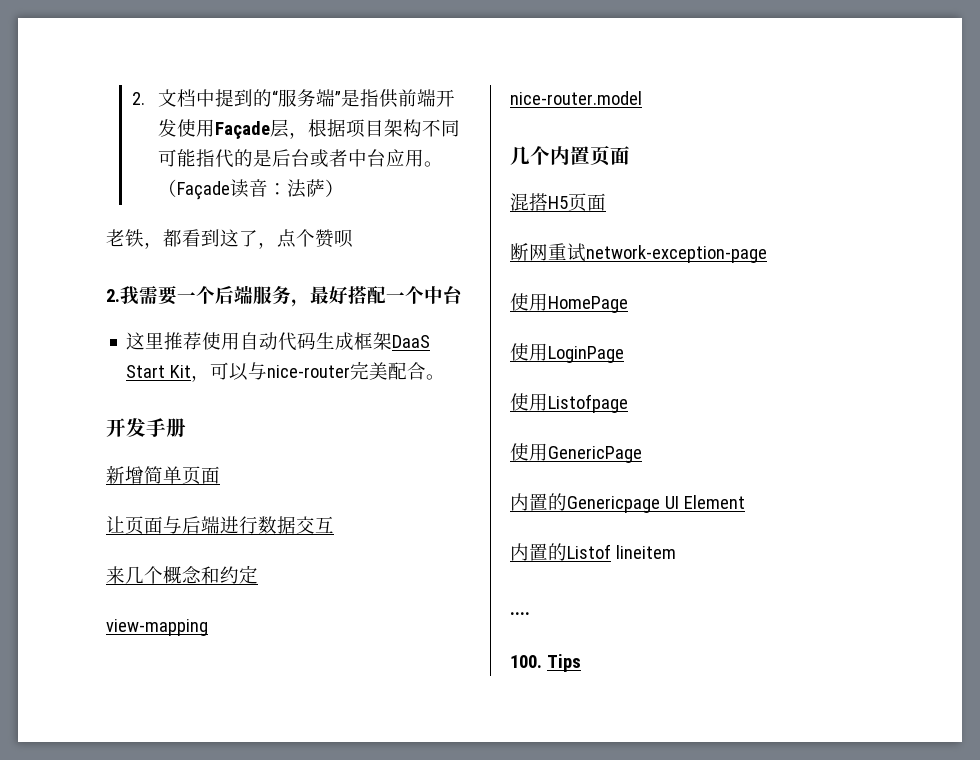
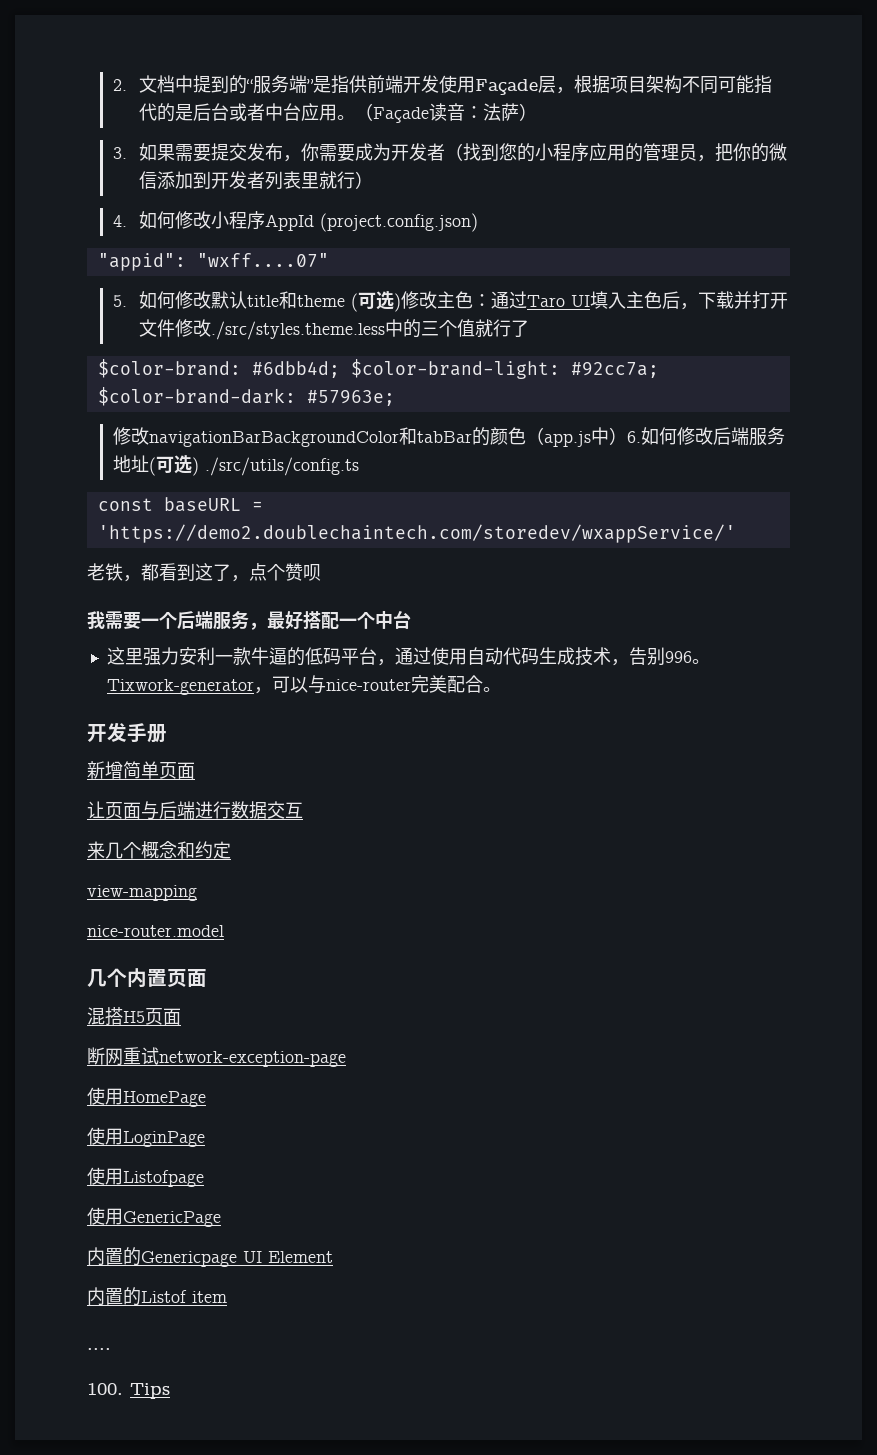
+ 3.如果需要提交发布，你需要成为开发者（找到您的小程序应用的管理员，把你的微信添加到开发者列表里就行）
+ 4.如何修改小程序AppId (project.config.json)
+ "appid": "wxff....07"
+ 5.如何修改默认title和theme (可选)修改主色：通过Taro UI填入主色后，下载并打开文件修改./src/styles.theme.less中的三个值就行了
+ $color-brand: #6dbb4d; $color-brand-light: #92cc7a; $color-brand-dark: #57963e;
+ 修改navigationBarBackgroundColor和tabBar的颜色（app.js中）6.如何修改后端服务地址(可选) ./src/utils/config.ts
+ const baseURL = 'https://demo2.doublechaintech.com/storedev/wxappService/'
- 2.我需要一个后端服务，最好搭配一个中台
+ 我需要一个后端服务，最好搭配一个中台
- 这里推荐使用自动代码生成框架DaaS Start Kit，可以与nice-router完美配合。
+ 这里强力安利一款牛逼的低码平台，通过使用自动代码生成技术，告别996。Tixwork-generator，可以与nice-router完美配合。
- 内置的Listof lineitem
+ 内置的Listof item

